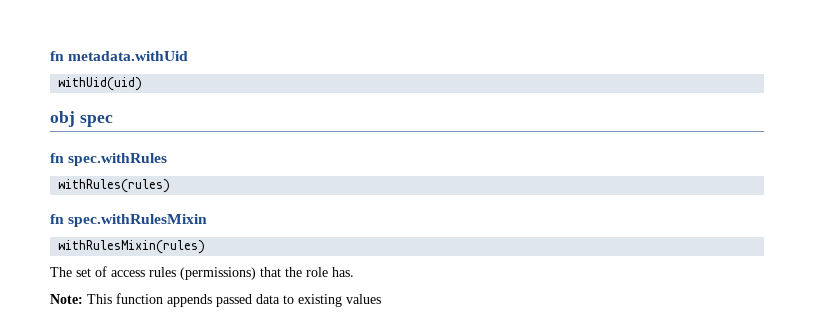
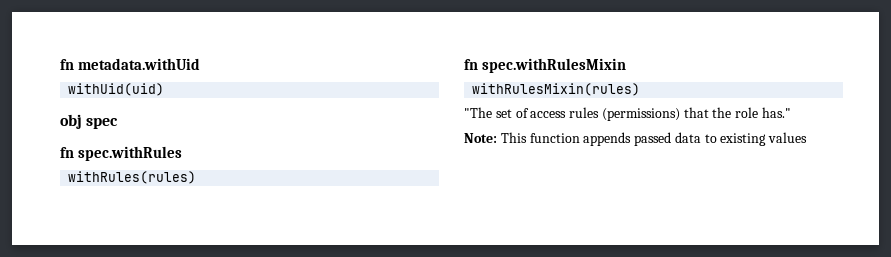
- The set of access rules (permissions) that the role has.
+ "The set of access rules (permissions) that the role has."

